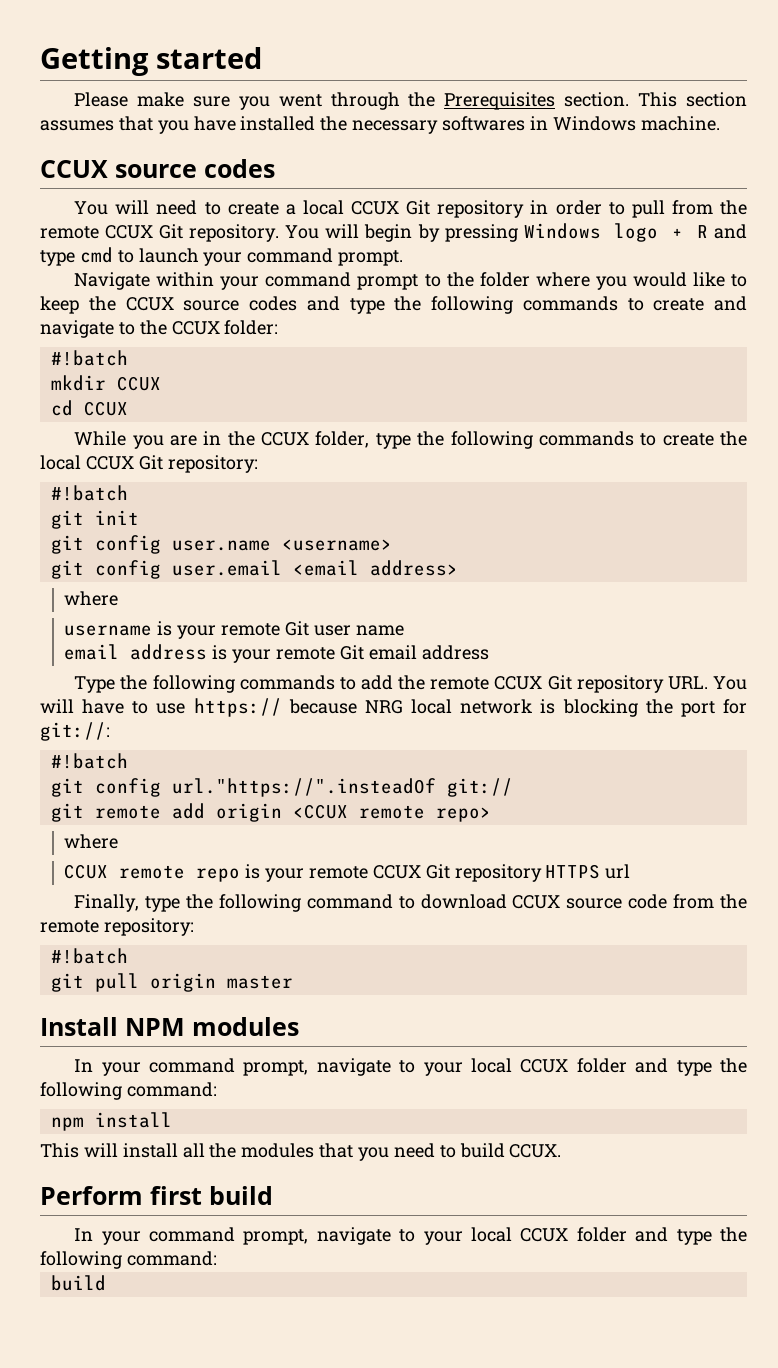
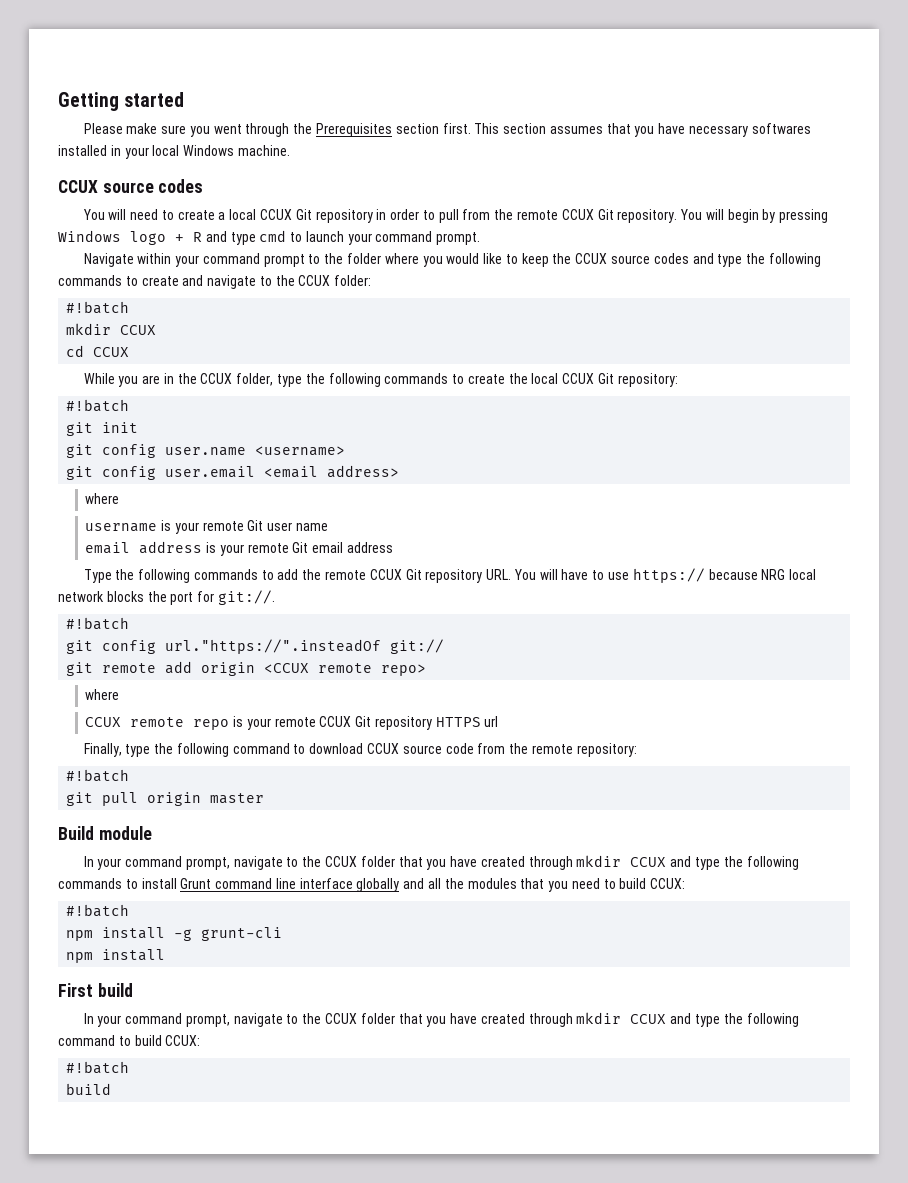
- Please make sure you went through the Prerequisites section.
+ Please make sure you went through the Prerequisites section first.
- This section assumes that you have installed the necessary softwares in Windows machine.
+ This section assumes that you have necessary softwares installed in your local Windows machine.
- Type the following commands to add the remote CCUX Git repository URL. You will have to use https:// because NRG local network is blocking the port for git://:
+ Type the following commands to add the remote CCUX Git repository URL. You will have to use https:// because NRG local network blocks the port for git://.
- Install NPM modules
- In your command prompt, navigate to your local CCUX folder and type the following command:
+ Build module
+ In your command prompt, navigate to the CCUX folder that you have created through mkdir CCUX and type the following commands to install Grunt command line interface globally and all the modules that you need to build CCUX:
+ #!batch
+ npm install -g grunt-cli
  npm install
- This will install all the modules that you need to build CCUX.
- Perform first build
- In your command prompt, navigate to your local CCUX folder and type the following command:
+ First build
+ In your command prompt, navigate to the CCUX folder that you have created through mkdir CCUX and type the following command to build CCUX:
+ #!batch

